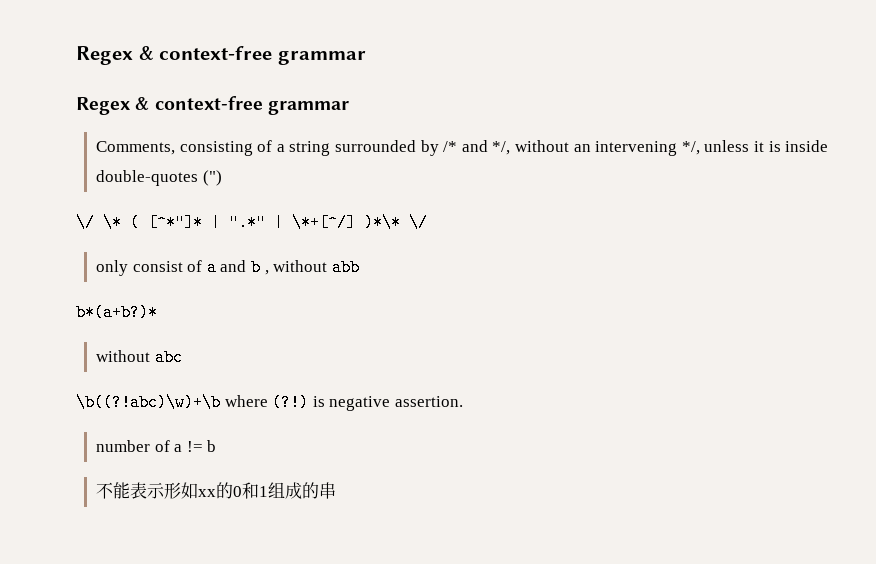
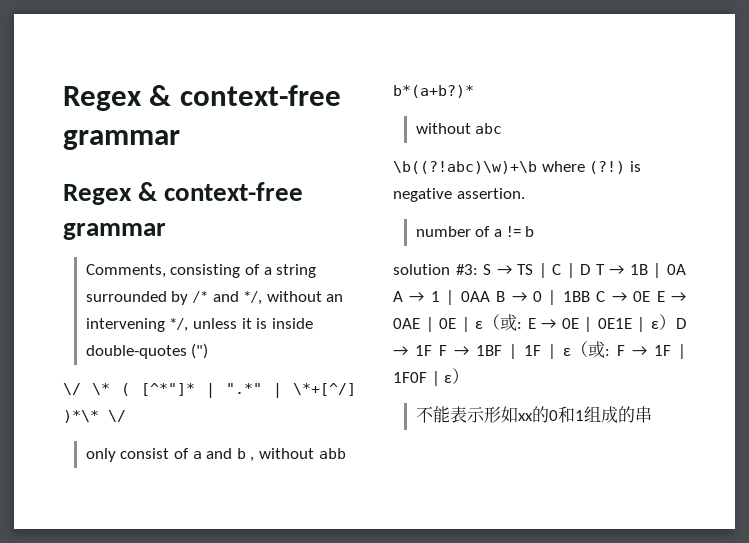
+ solution #3: S → TS | C | D T → 1B | 0A A → 1 | 0AA B → 0 | 1BB C → 0E E → 0AE | 0E | ε（或: E → 0E | 0E1E | ε）D → 1F F → 1BF | 1F | ε（或: F → 1F | 1F0F | ε）

